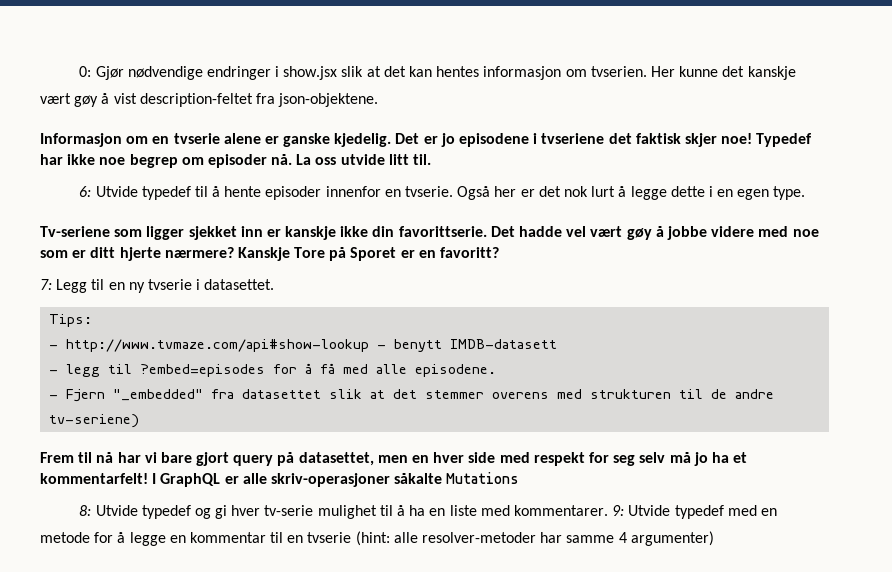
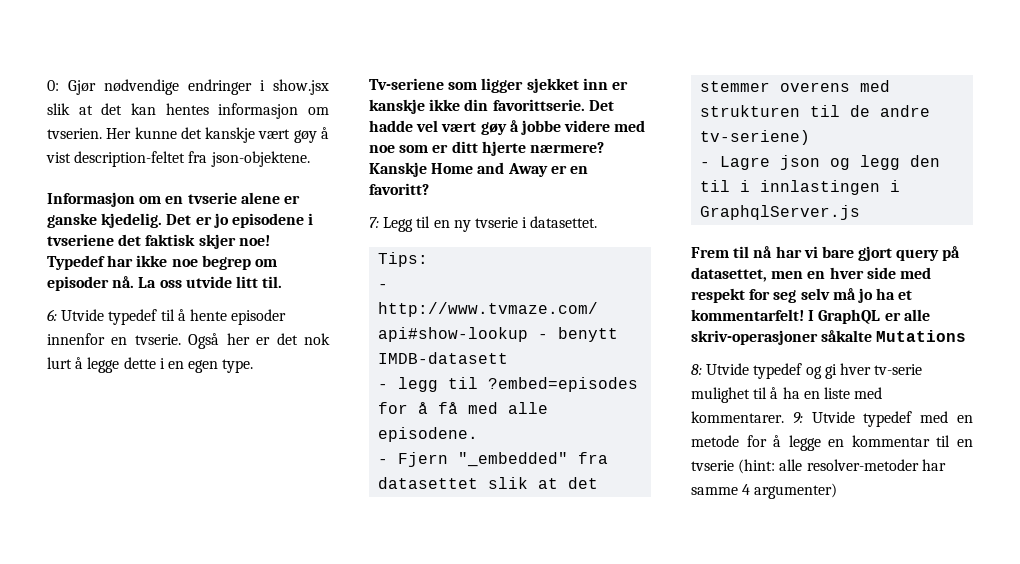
- Kanskje Tore på Sporet er en favoritt?
+ Kanskje Home and Away er en favoritt?
+ - Lagre json og legg den til i innlastingen i GraphqlServer.js

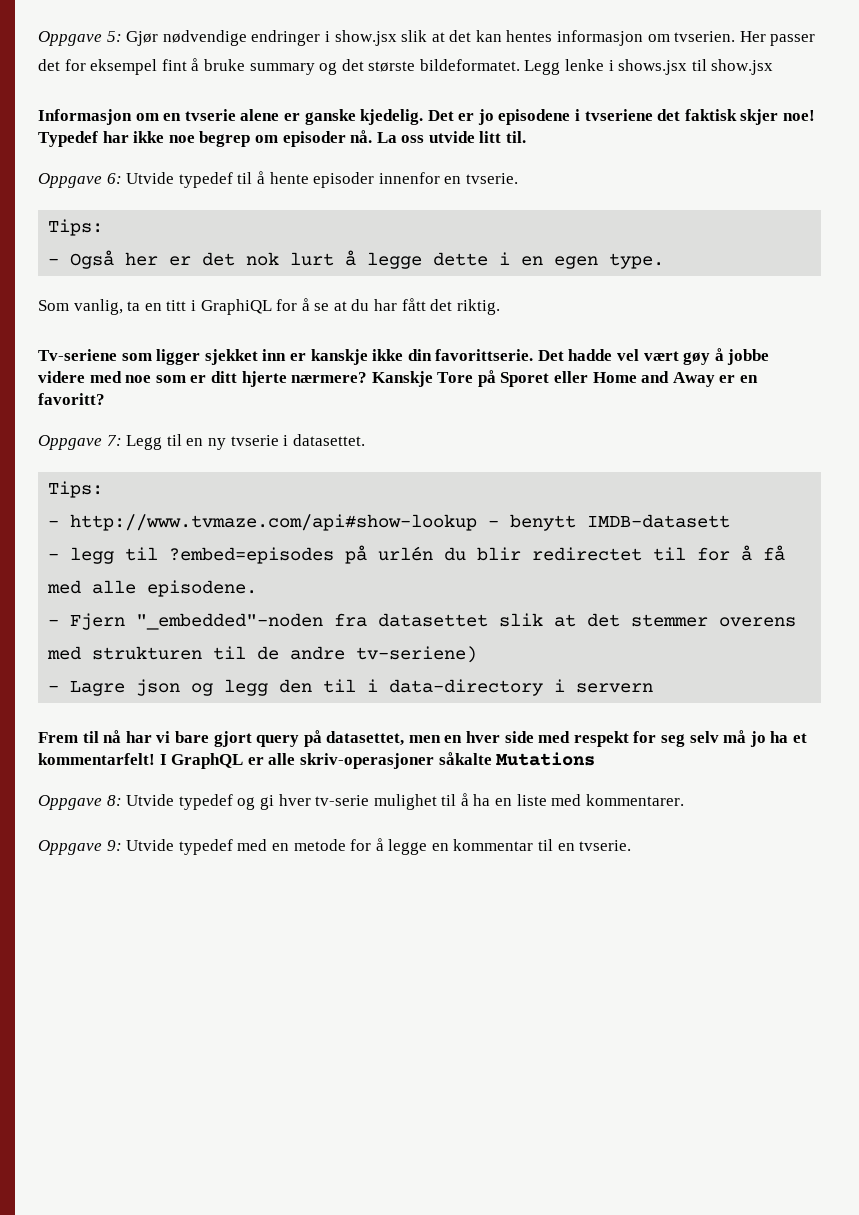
- 0: Gjør nødvendige endringer i show.jsx slik at det kan hentes informasjon om tvserien.
+ Oppgave 5: Gjør nødvendige endringer i show.jsx slik at det kan hentes informasjon om tvserien.
- Her kunne det kanskje vært gøy å vist description-feltet fra json-objektene.
+ Her passer det for eksempel fint å bruke summary og det største bildeformatet. Legg lenke i shows.jsx til show.jsx
- 6: Utvide typedef til å hente episoder innenfor en tvserie. Også her er det nok lurt å legge dette i en egen type.
+ Oppgave 6: Utvide typedef til å hente episoder innenfor en tvserie.
+ Tips:
+ - Også her er det nok lurt å legge dette i en egen type.
+ Som vanlig, ta en titt i GraphiQL for å se at du har fått det riktig.
- Kanskje Home and Away er en favoritt?
+ Kanskje Tore på Sporet eller Home and Away er en favoritt?
- 7: Legg til en ny tvserie i datasettet.
+ Oppgave 7: Legg til en ny tvserie i datasettet.
- - legg til ?embed=episodes for å få med alle episodene.
+ - legg til ?embed=episodes på urlén du blir redirectet til for å få med alle episodene.
- - Fjern "_embedded" fra datasettet slik at det stemmer overens med strukturen til de andre tv-seriene)
+ - Fjern "_embedded"-noden fra datasettet slik at det stemmer overens med strukturen til de andre tv-seriene)
- - Lagre json og legg den til i innlastingen i GraphqlServer.js
+ - Lagre json og legg den til i data-directory i servern
- 8: Utvide typedef og gi hver tv-serie mulighet til å ha en liste med kommentarer. 9: Utvide typedef med en metode for å legge en kommentar til en tvserie (hint: alle resolver-metoder har samme 4 argumenter)
+ Oppgave 8: Utvide typedef og gi hver tv-serie mulighet til å ha en liste med kommentarer.
+ Oppgave 9: Utvide typedef med en metode for å legge en kommentar til en tvserie.

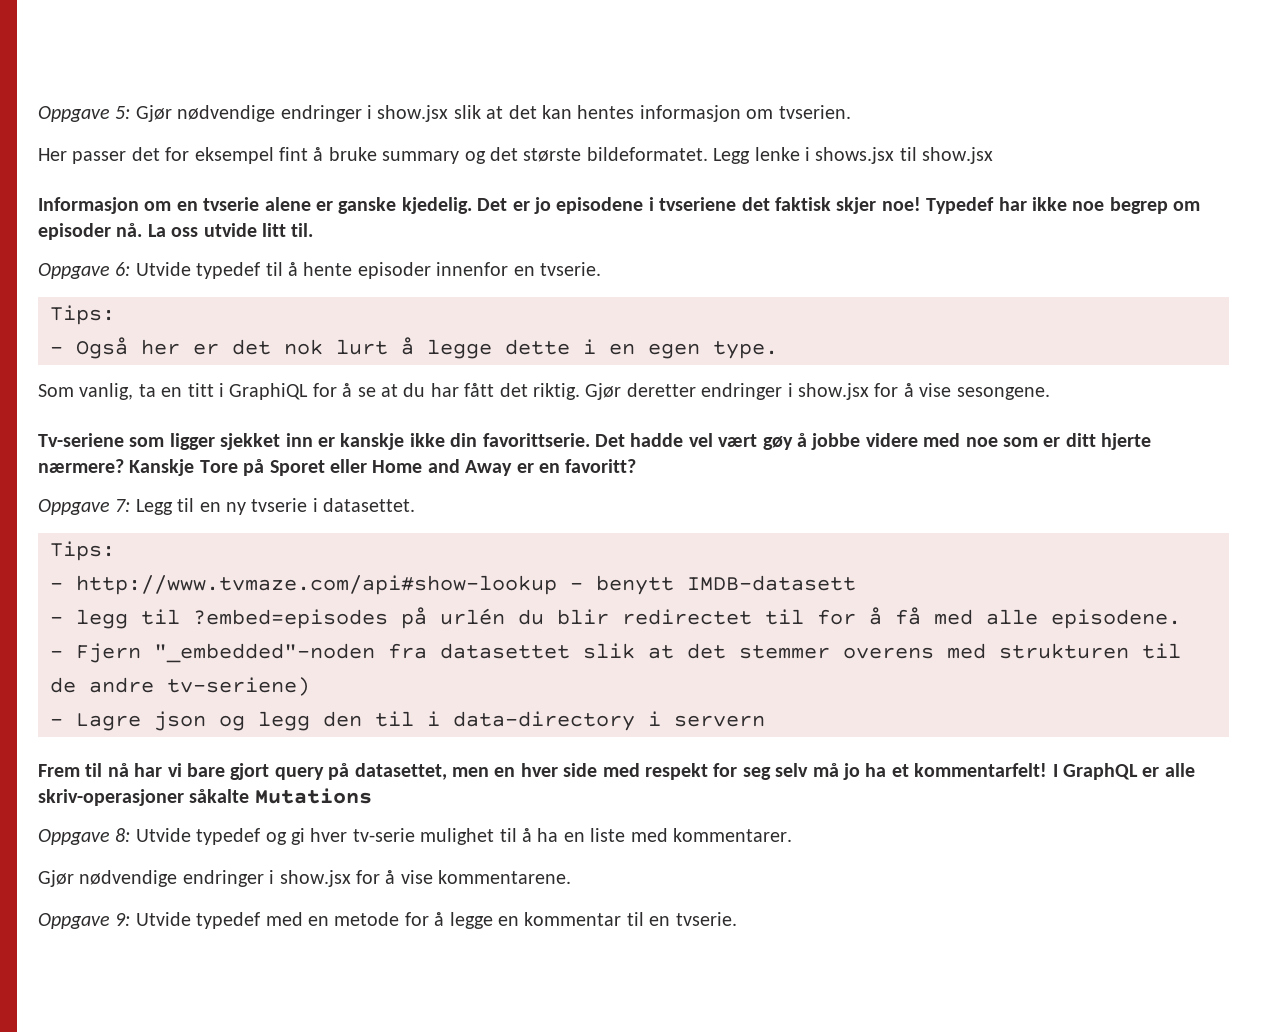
- Oppgave 5: Gjør nødvendige endringer i show.jsx slik at det kan hentes informasjon om tvserien. Her passer det for eksempel fint å bruke summary og det største bildeformatet.
+ Oppgave 5: Gjør nødvendige endringer i show.jsx slik at det kan hentes informasjon om tvserien.
+ Her passer det for eksempel fint å bruke summary og det største bildeformatet.
+ Gjør deretter endringer i show.jsx for å vise sesongene.
+ Gjør nødvendige endringer i show.jsx for å vise kommentarene.

